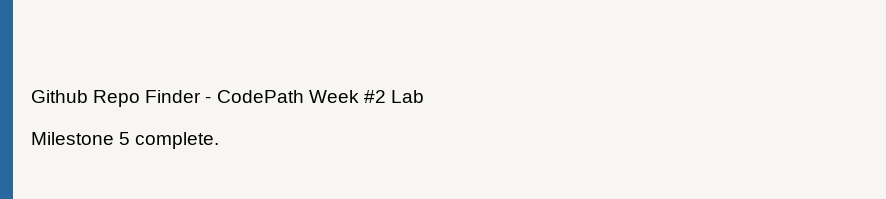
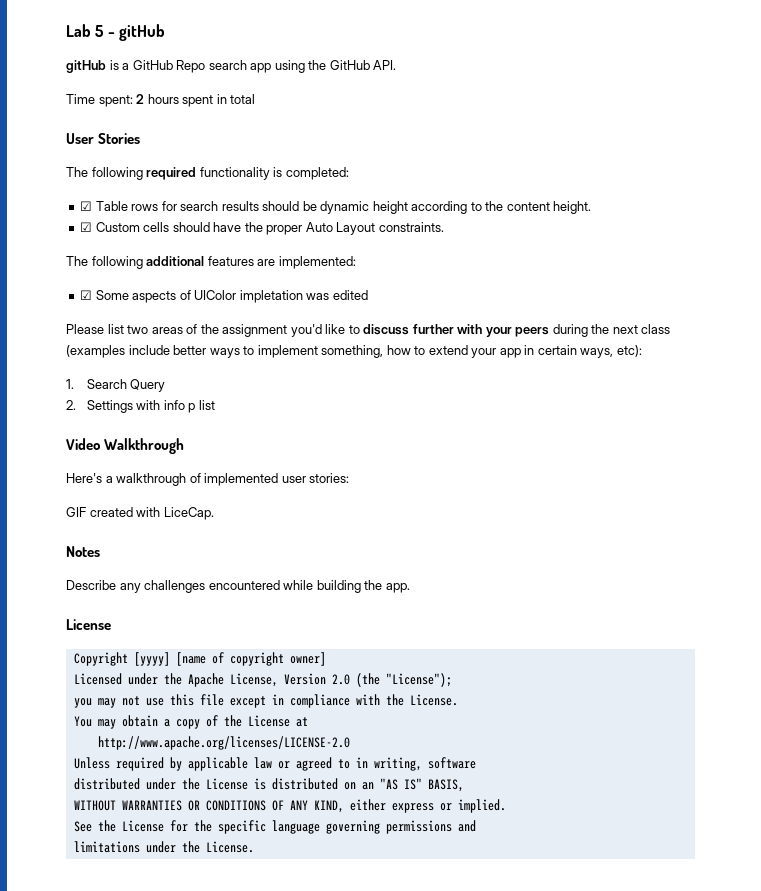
- Github Repo Finder - CodePath Week #2 Lab
- Milestone 5 complete.
+ Lab 5 - gitHub
+ gitHub is a GitHub Repo search app using the GitHub API.
+ Time spent: 2 hours spent in total
+ User Stories
+ The following required functionality is completed:
+ ☑ Table rows for search results should be dynamic height according to the content height.
+ ☑ Custom cells should have the proper Auto Layout constraints.
+ The following additional features are implemented:
+ ☑ Some aspects of UIColor impletation was edited
+ Please list two areas of the assignment you'd like to discuss further with your peers during the next class (examples include better ways to implement something, how to extend your app in certain ways, etc):
+ 1. Search Query
+ 2. Settings with info p list
+ Video Walkthrough
+ Here's a walkthrough of implemented user stories:
+ GIF created with LiceCap.
+ Notes
+ Describe any challenges encountered while building the app.
+ License
+ Copyright [yyyy] [name of copyright owner]
+ Licensed under the Apache License, Version 2.0 (the "License");
+ you may not use this file except in compliance with the License.
+ You may obtain a copy of the License at
+ http://www.apache.org/licenses/LICENSE-2.0
+ Unless required by applicable law or agreed to in writing, software
+ distributed under the License is distributed on an "AS IS" BASIS,
+ WITHOUT WARRANTIES OR CONDITIONS OF ANY KIND, either express or implied.
+ See the License for the specific language governing permissions and
+ limitations under the License.

